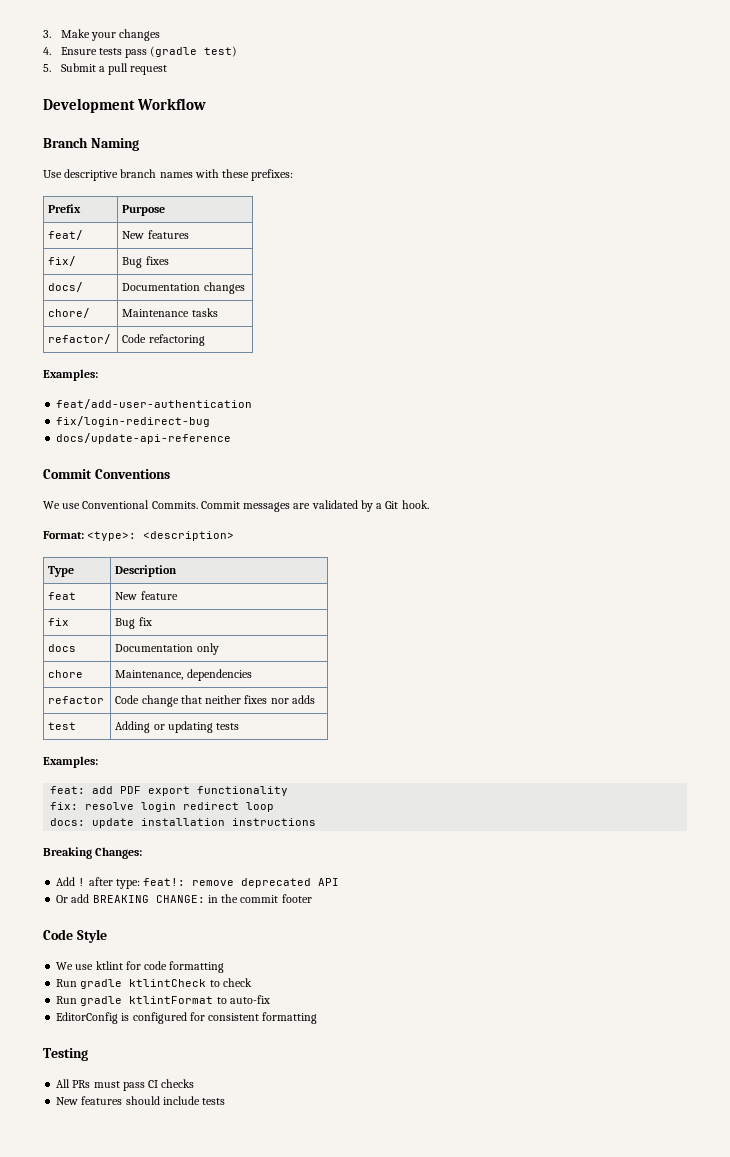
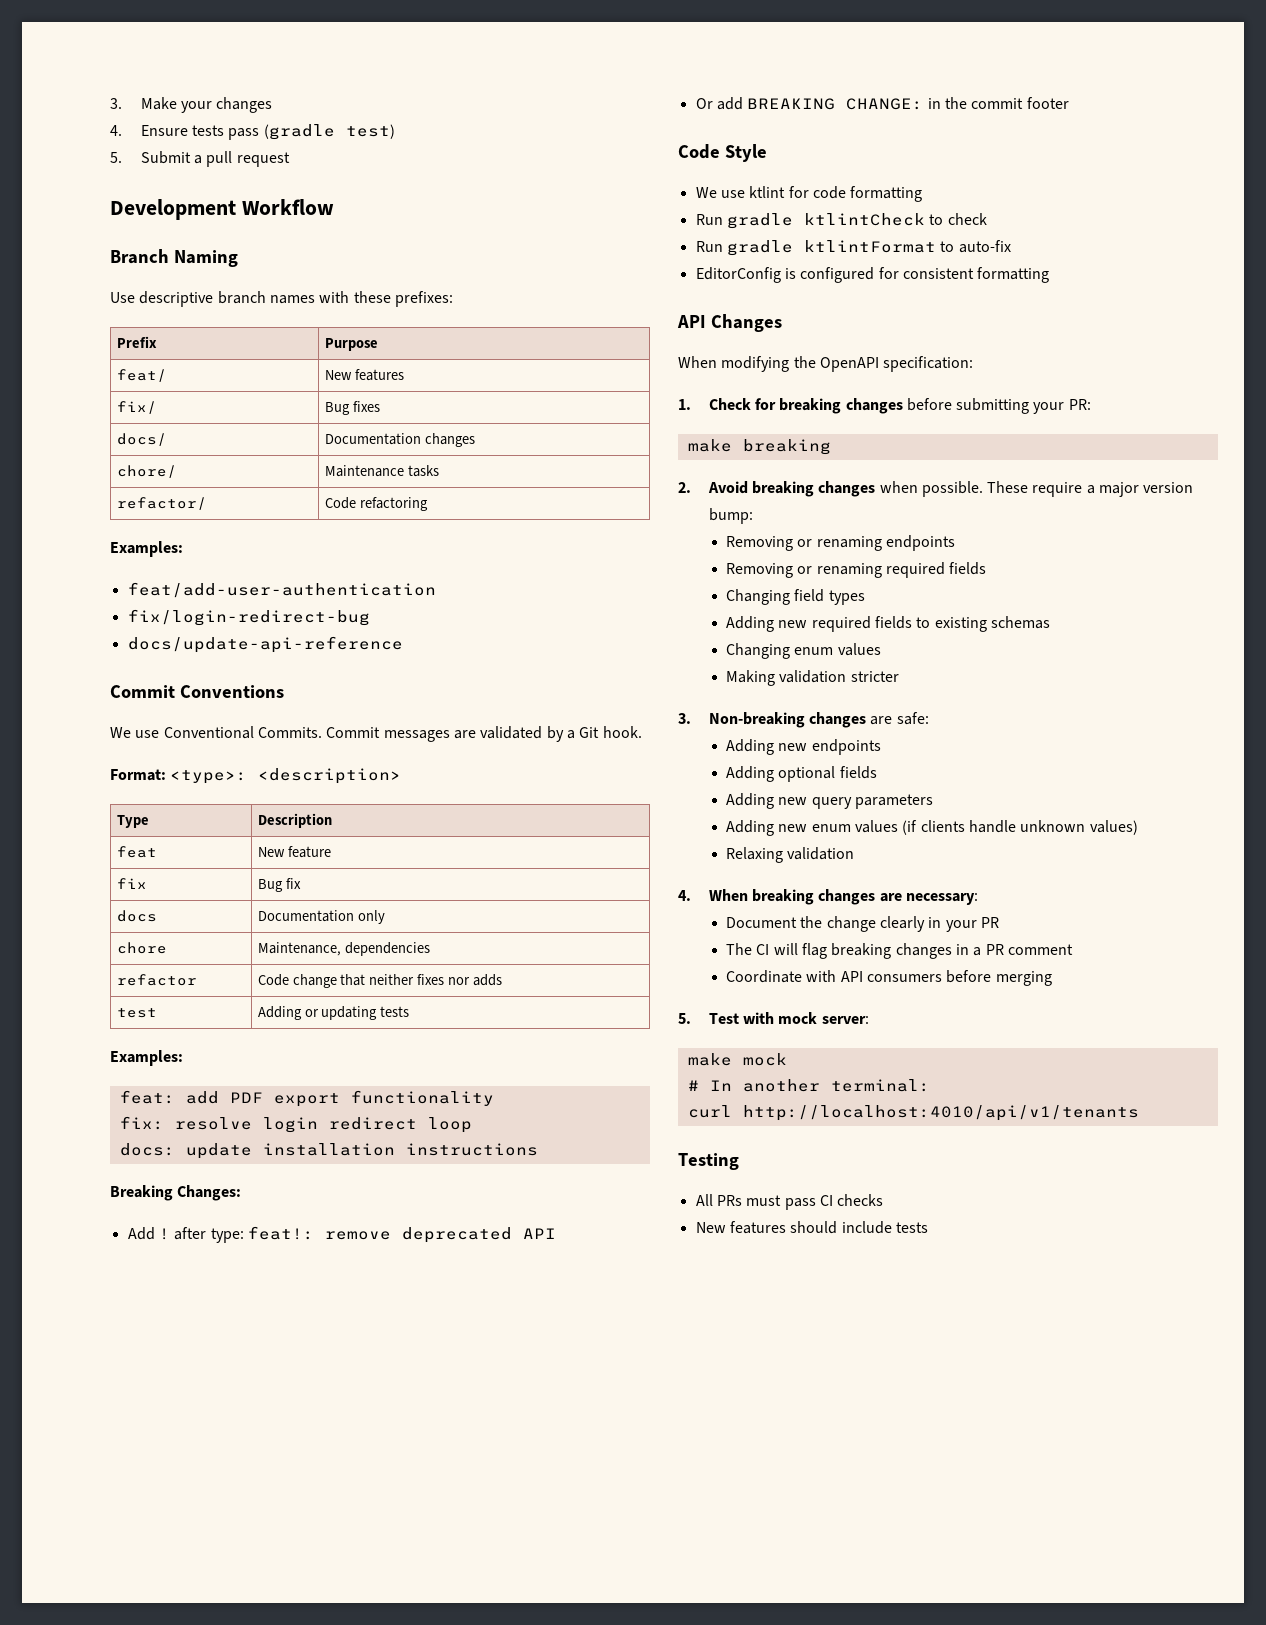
+ API Changes
+ When modifying the OpenAPI specification:
+ 1. Check for breaking changes before submitting your PR:
+ make breaking
+ 2. Avoid breaking changes when possible. These require a major version bump:
+ Removing or renaming endpoints
+ Removing or renaming required fields
+ Changing field types
+ Adding new required fields to existing schemas
+ Changing enum values
+ Making validation stricter
+ 3. Non-breaking changes are safe:
+ Adding new endpoints
+ Adding optional fields
+ Adding new query parameters
+ Adding new enum values (if clients handle unknown values)
+ Relaxing validation
+ 4. When breaking changes are necessary:
+ Document the change clearly in your PR
+ The CI will flag breaking changes in a PR comment
+ Coordinate with API consumers before merging
+ 5. Test with mock server:
+ make mock
+ # In another terminal:
+ curl http://localhost:4010/api/v1/tenants

